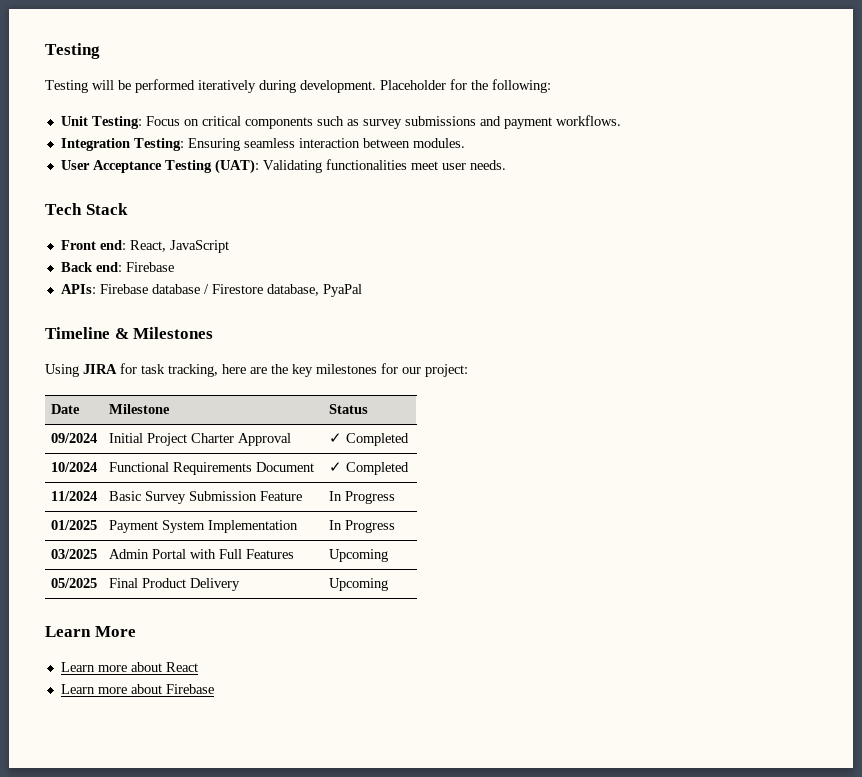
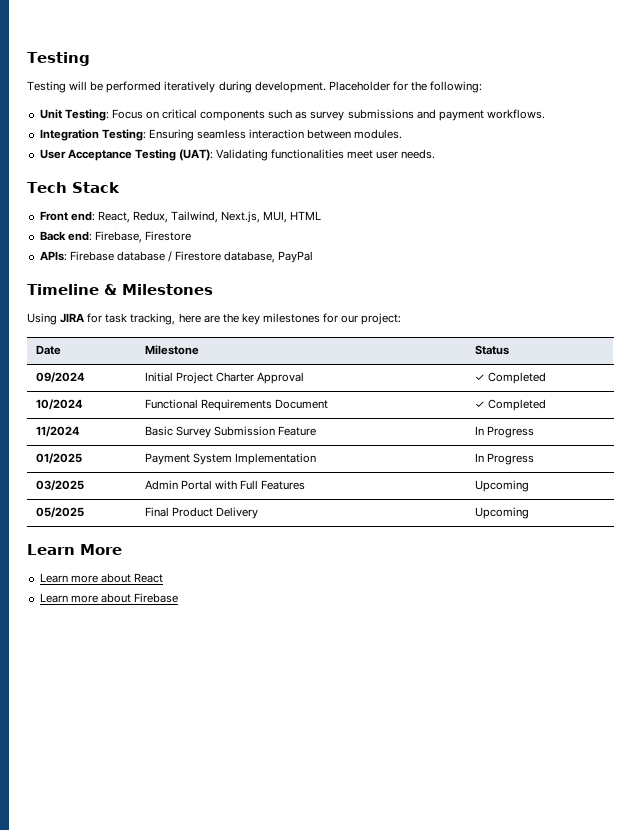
- Front end: React, JavaScript
+ Front end: React, Redux, Tailwind, Next.js, MUI, HTML
- Back end: Firebase
+ Back end: Firebase, Firestore
- APIs: Firebase database / Firestore database, PyaPal
+ APIs: Firebase database / Firestore database, PayPal

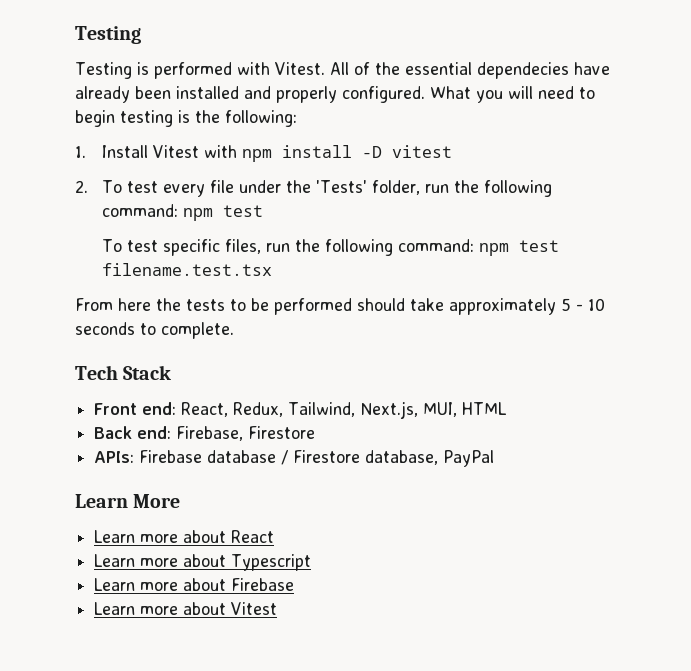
- Testing will be performed iteratively during development. Placeholder for the following:
- Unit Testing: Focus on critical components such as survey submissions and payment workflows.
- Integration Testing: Ensuring seamless interaction between modules.
- User Acceptance Testing (UAT): Validating functionalities meet user needs.
+ Testing is performed with Vitest. All of the essential dependecies have already been installed and properly configured. What you will need to begin testing is the following:
+ 1. Install Vitest with npm install -D vitest
+ 2. To test every file under the 'Tests' folder, run the following command: npm test
+ To test specific files, run the following command: npm test filename.test.tsx
+ From here the tests to be performed should take approximately 5 - 10 seconds to complete.
- Timeline & Milestones
- Using JIRA for task tracking, here are the key milestones for our project:
- Date | Milestone | Status
- 09/2024 | Initial Project Charter Approval | ✓ Completed
- 10/2024 | Functional Requirements Document | ✓ Completed
- 11/2024 | Basic Survey Submission Feature | In Progress
- 01/2025 | Payment System Implementation | In Progress
- 03/2025 | Admin Portal with Full Features | Upcoming
- 05/2025 | Final Product Delivery | Upcoming
+ Learn more about Typescript
+ Learn more about Vitest

